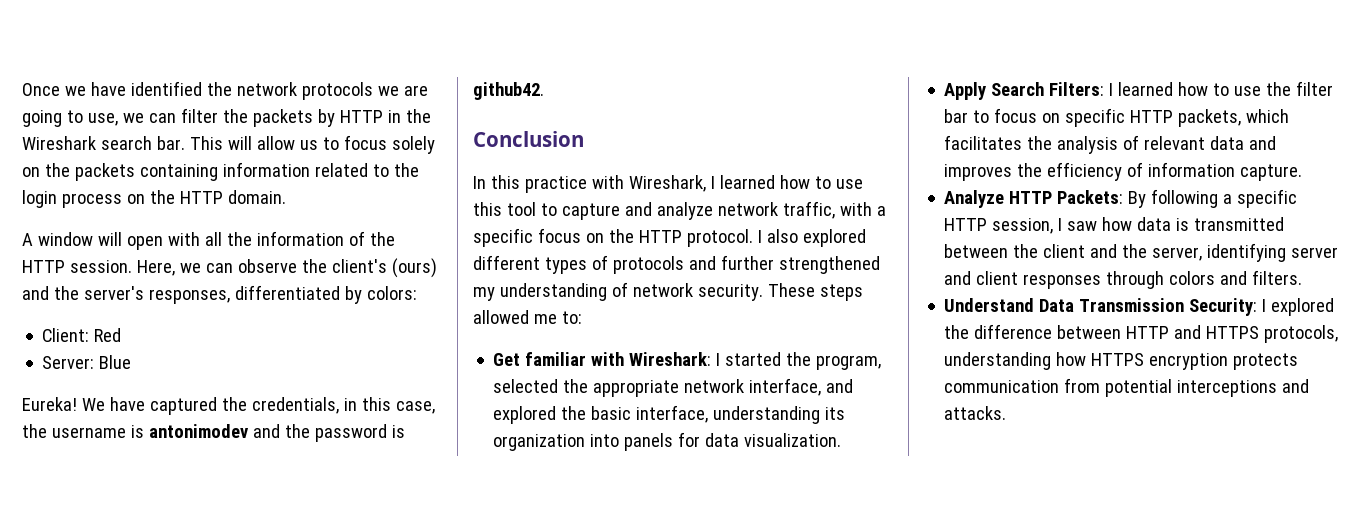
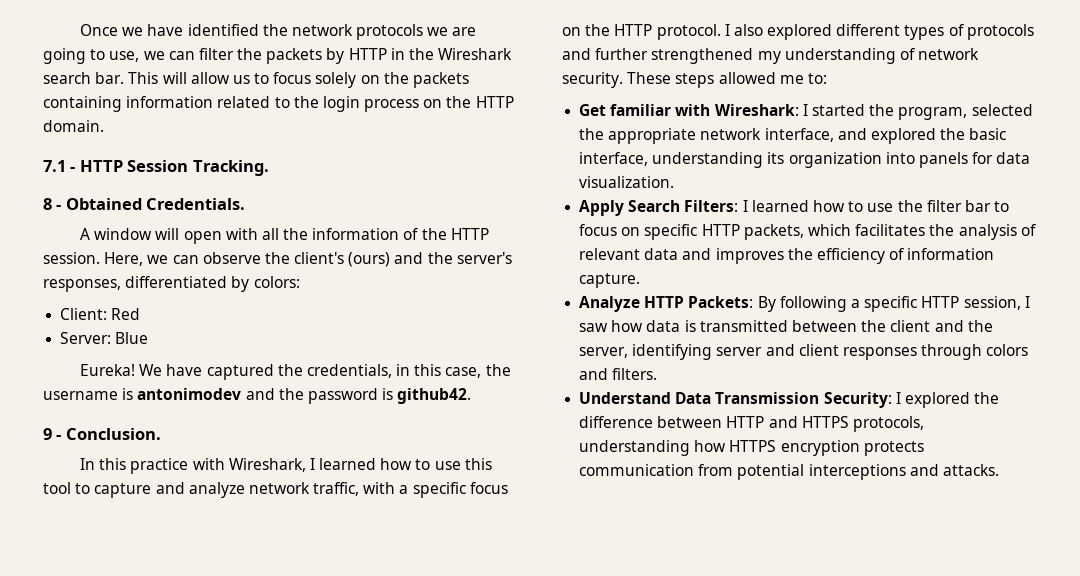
+ 7.1 - HTTP Session Tracking.
+ 8 - Obtained Credentials.
- Conclusion
+ 9 - Conclusion.

